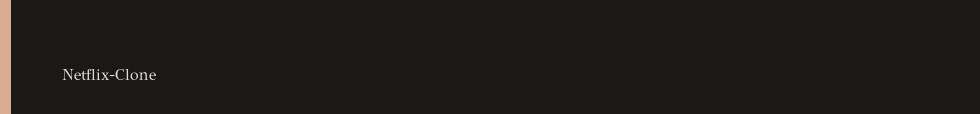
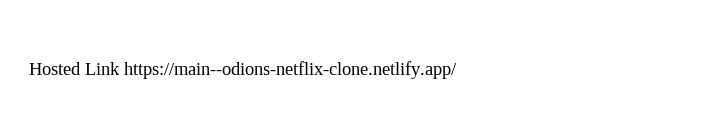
- Netflix-Clone
+ Hosted Link https://main--odions-netflix-clone.netlify.app/

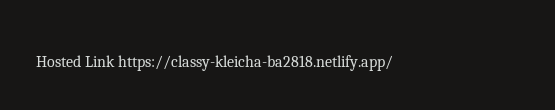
- Hosted Link https://main--odions-netflix-clone.netlify.app/
+ Hosted Link https://classy-kleicha-ba2818.netlify.app/

